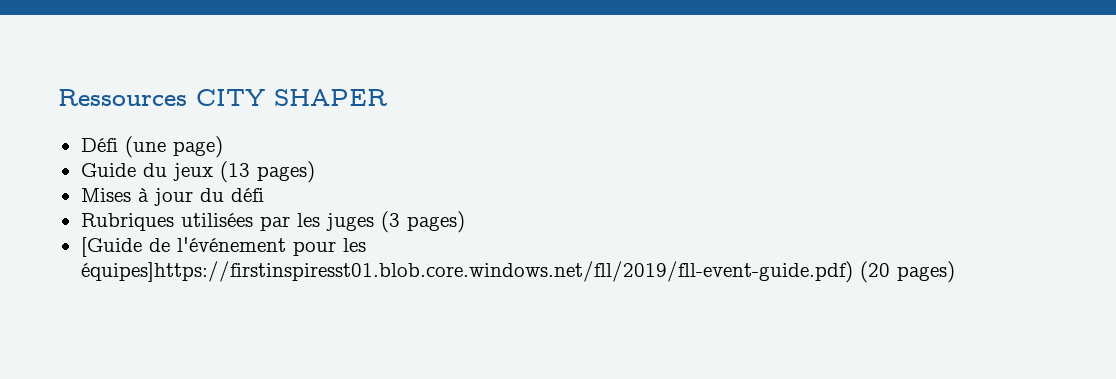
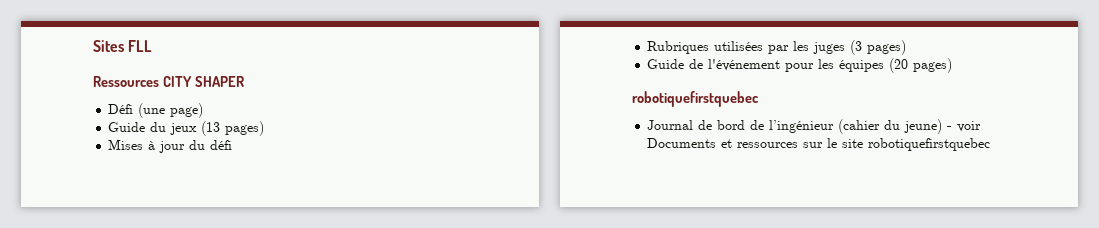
+ Sites FLL
- [Guide de l'événement pour les équipes]https://firstinspiresst01.blob.core.windows.net/fll/2019/fll-event-guide.pdf) (20 pages)
+ Guide de l'événement pour les équipes (20 pages)
+ robotiquefirstquebec
+ Journal de bord de l’ingénieur (cahier du jeune) - voir Documents et ressources sur le site robotiquefirstquebec

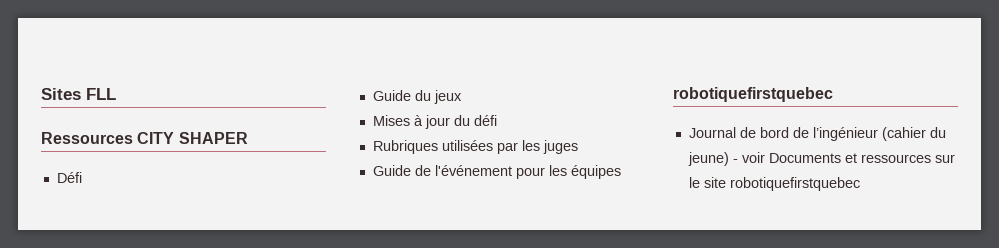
- Défi (une page)
+ Défi
- Guide du jeux (13 pages)
+ Guide du jeux
- Rubriques utilisées par les juges (3 pages)
+ Rubriques utilisées par les juges
- Guide de l'événement pour les équipes (20 pages)
+ Guide de l'événement pour les équipes

